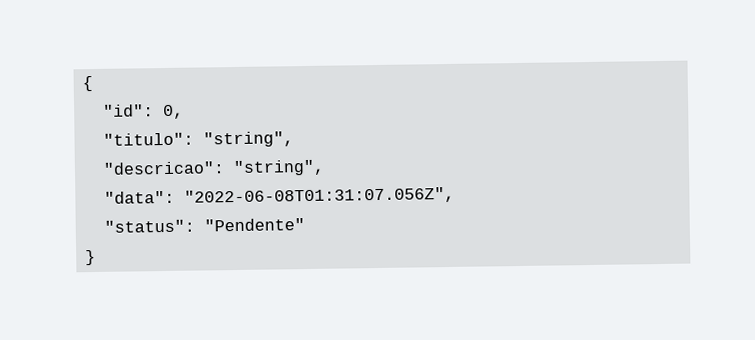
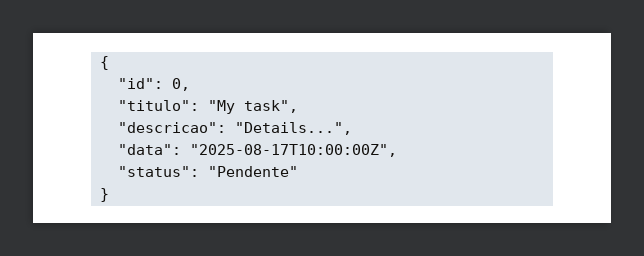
- "titulo": "string",
+ "titulo": "My task",
- "descricao": "string",
+ "descricao": "Details...",
- "data": "2022-06-08T01:31:07.056Z",
+ "data": "2025-08-17T10:00:00Z",

